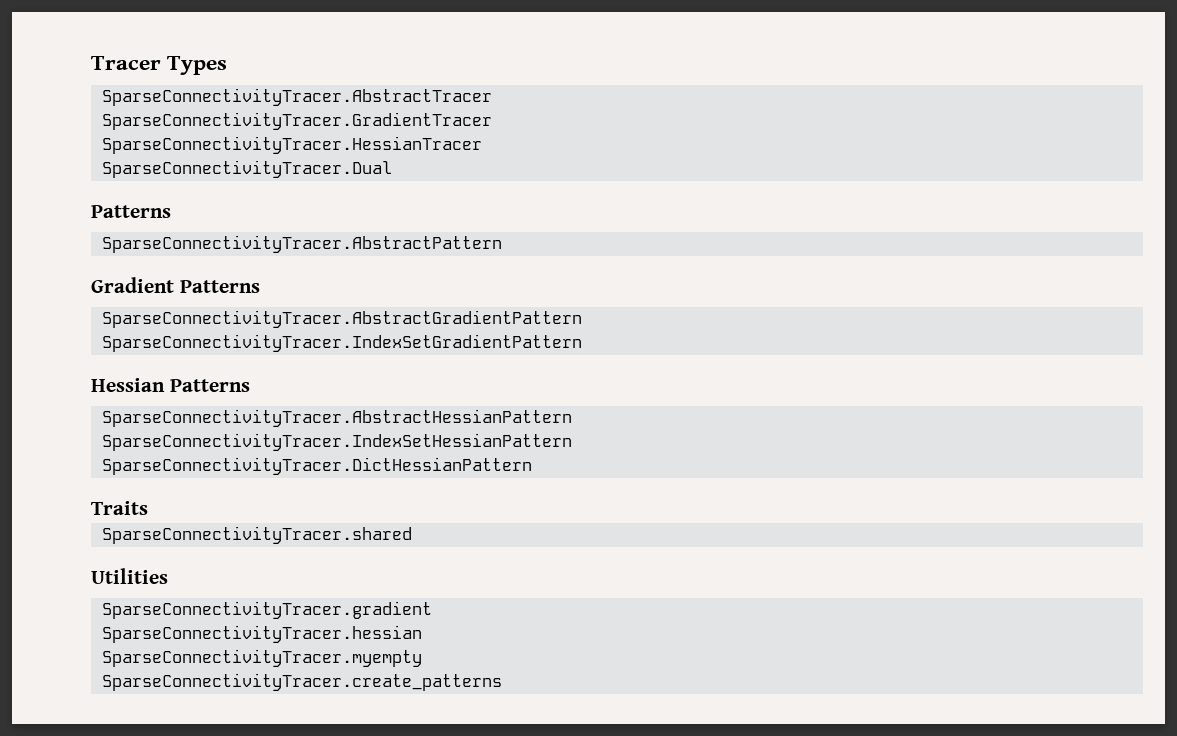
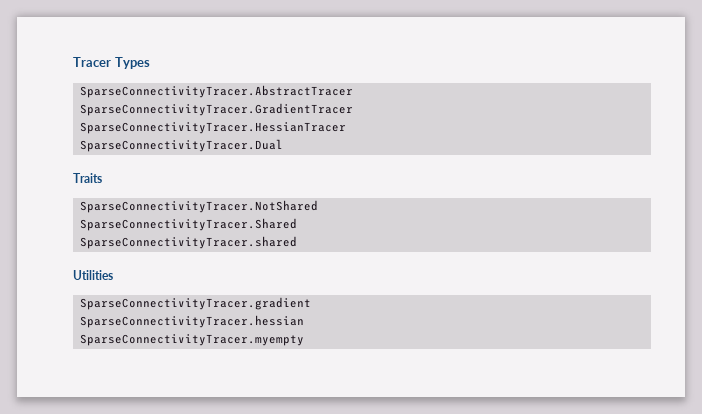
  SparseConnectivityTracer.Dual
- Patterns
- SparseConnectivityTracer.AbstractPattern
- Gradient Patterns
- SparseConnectivityTracer.AbstractGradientPattern
- SparseConnectivityTracer.IndexSetGradientPattern
- Hessian Patterns
- SparseConnectivityTracer.AbstractHessianPattern
- SparseConnectivityTracer.IndexSetHessianPattern
- SparseConnectivityTracer.DictHessianPattern
  Traits
+ SparseConnectivityTracer.NotShared
+ SparseConnectivityTracer.Shared
- SparseConnectivityTracer.create_patterns

